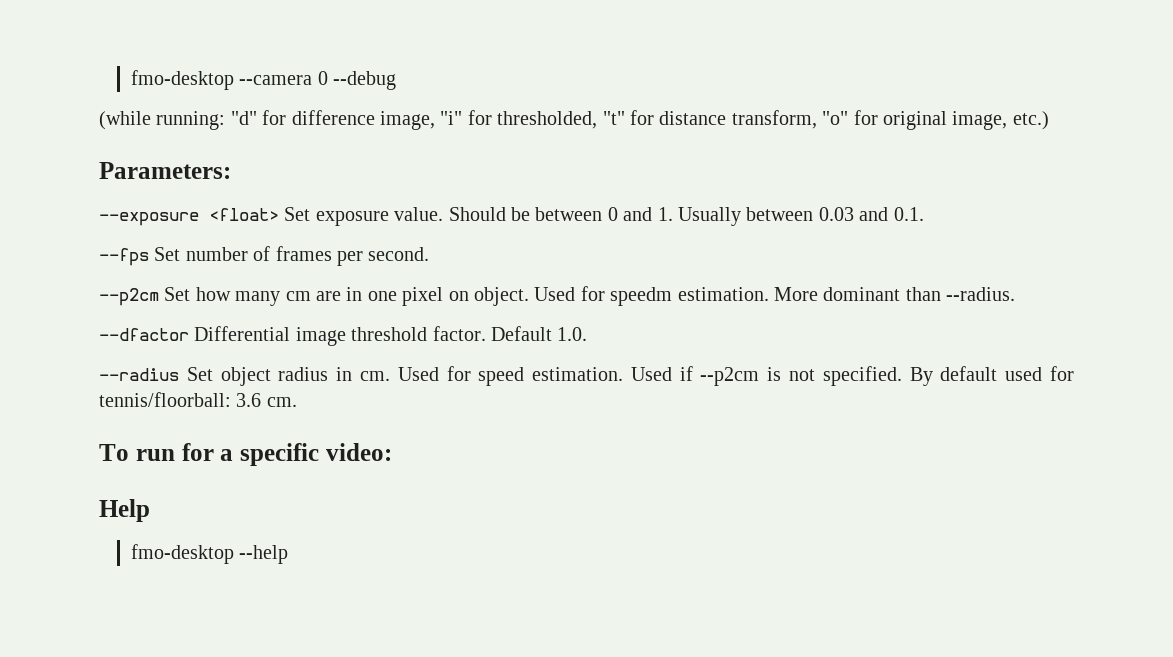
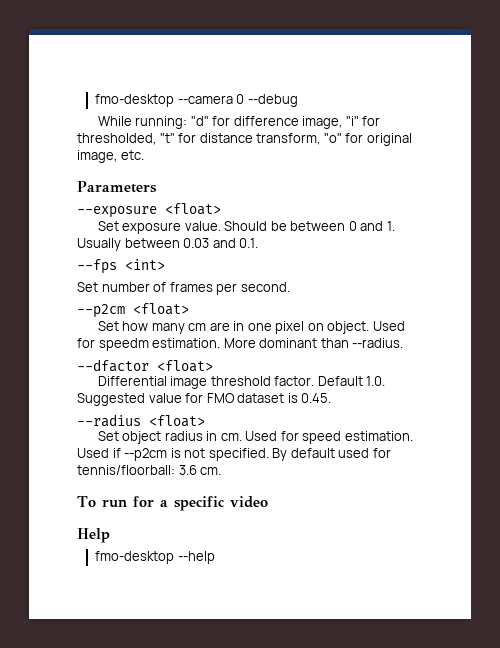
- (while running: "d" for difference image, "i" for thresholded, "t" for distance transform, "o" for original image, etc.)
- Parameters:
+ While running: "d" for difference image, "i" for thresholded, "t" for distance transform, "o" for original image, etc.
+ Parameters
- --exposure <float> Set exposure value.
+ --exposure <float>
+ Set exposure value.
- --fps Set number of frames per second.
+ --fps <int>
+ Set number of frames per second.
- --p2cm Set how many cm are in one pixel on object.
+ --p2cm <float>
+ Set how many cm are in one pixel on object.
- --dfactor Differential image threshold factor.
+ --dfactor <float>
+ Differential image threshold factor.
- Default 1.0.
+ Default 1.0. Suggested value for FMO dataset is 0.45.
- --radius Set object radius in cm.
+ --radius <float>
+ Set object radius in cm.
- To run for a specific video:
+ To run for a specific video

